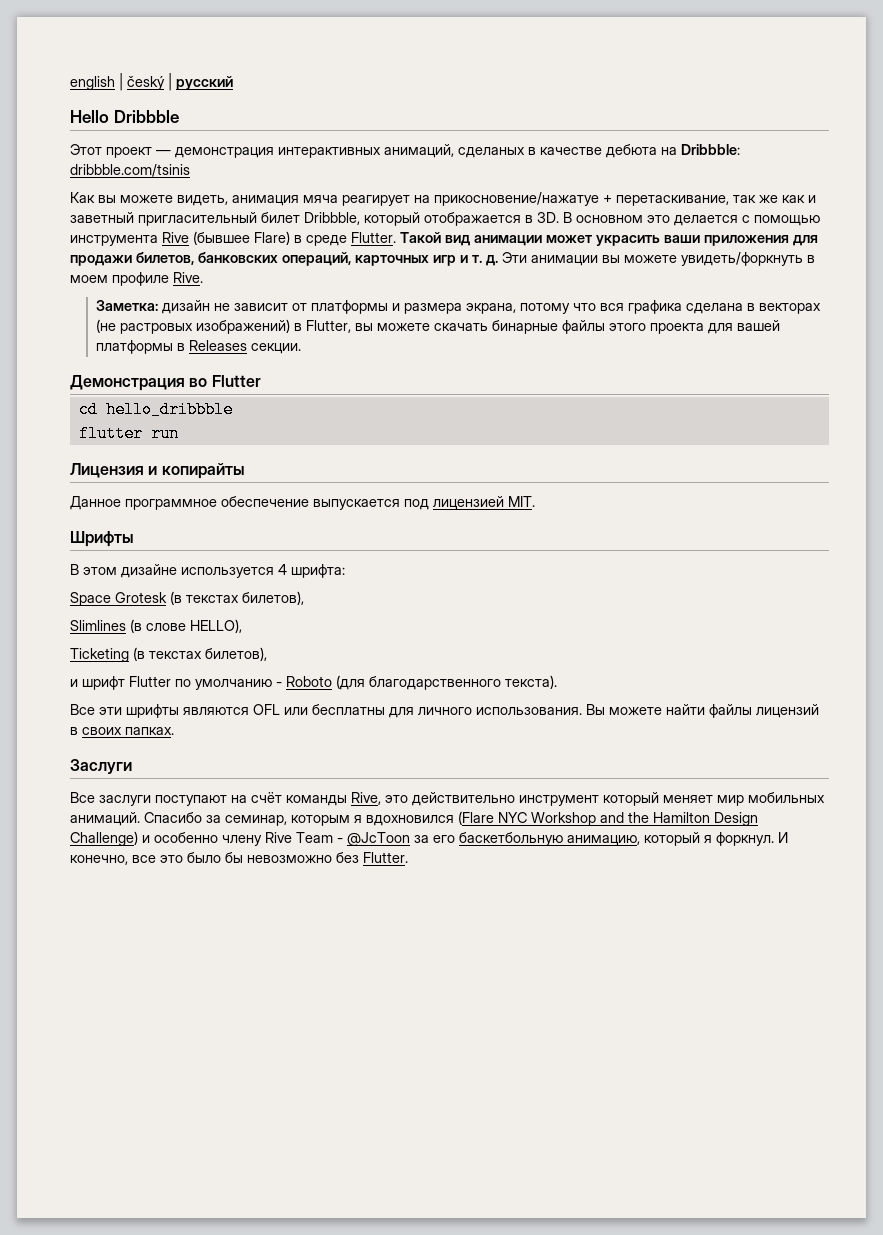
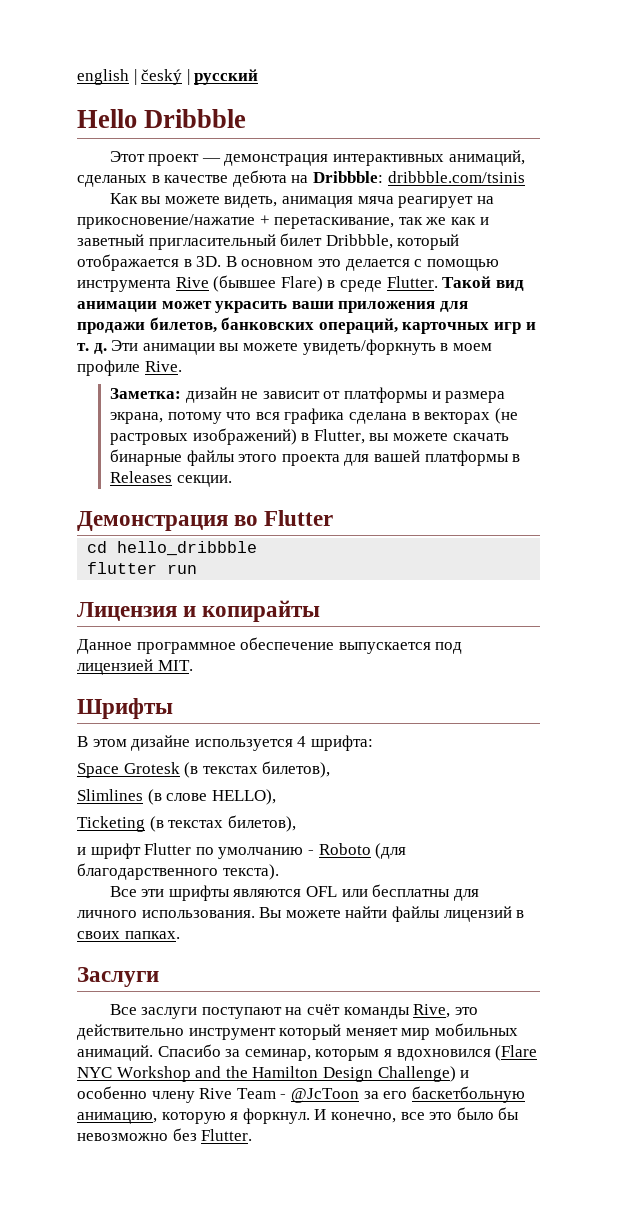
- Как вы можете видеть, анимация мяча реагирует на прикосновение/нажатуе + перетаскивание, так же как и заветный пригласительный билет Dribbble, который отображается в 3D.
+ Как вы можете видеть, анимация мяча реагирует на прикосновение/нажатие + перетаскивание, так же как и заветный пригласительный билет Dribbble, который отображается в 3D.
- Спасибо за семинар, которым я вдохновился (Flare NYC Workshop and the Hamilton Design Challenge) и особенно члену Rive Team - @JcToon за его баскетбольную анимацию, который я форкнул.
+ Спасибо за семинар, которым я вдохновился (Flare NYC Workshop and the Hamilton Design Challenge) и особенно члену Rive Team - @JcToon за его баскетбольную анимацию, которую я форкнул.

